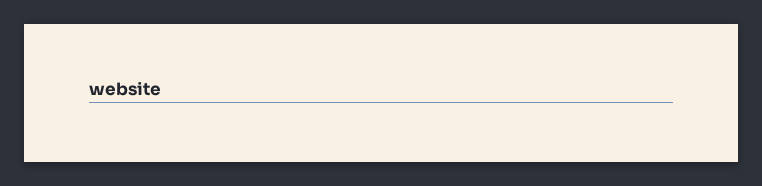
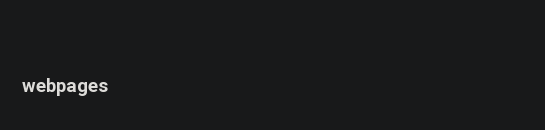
- website
+ webpages

